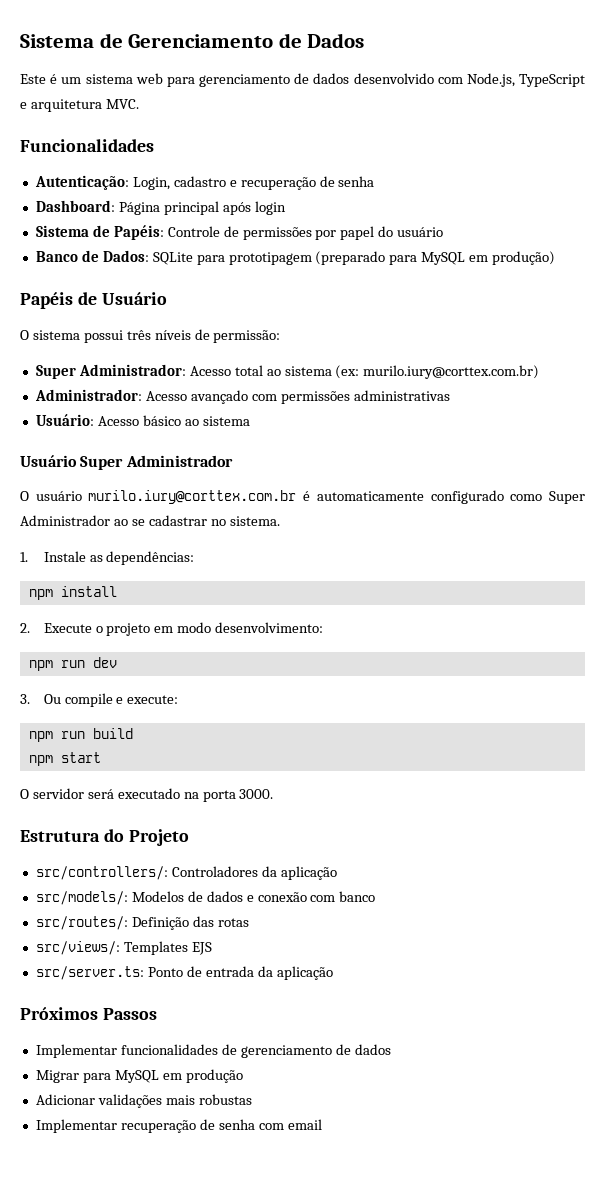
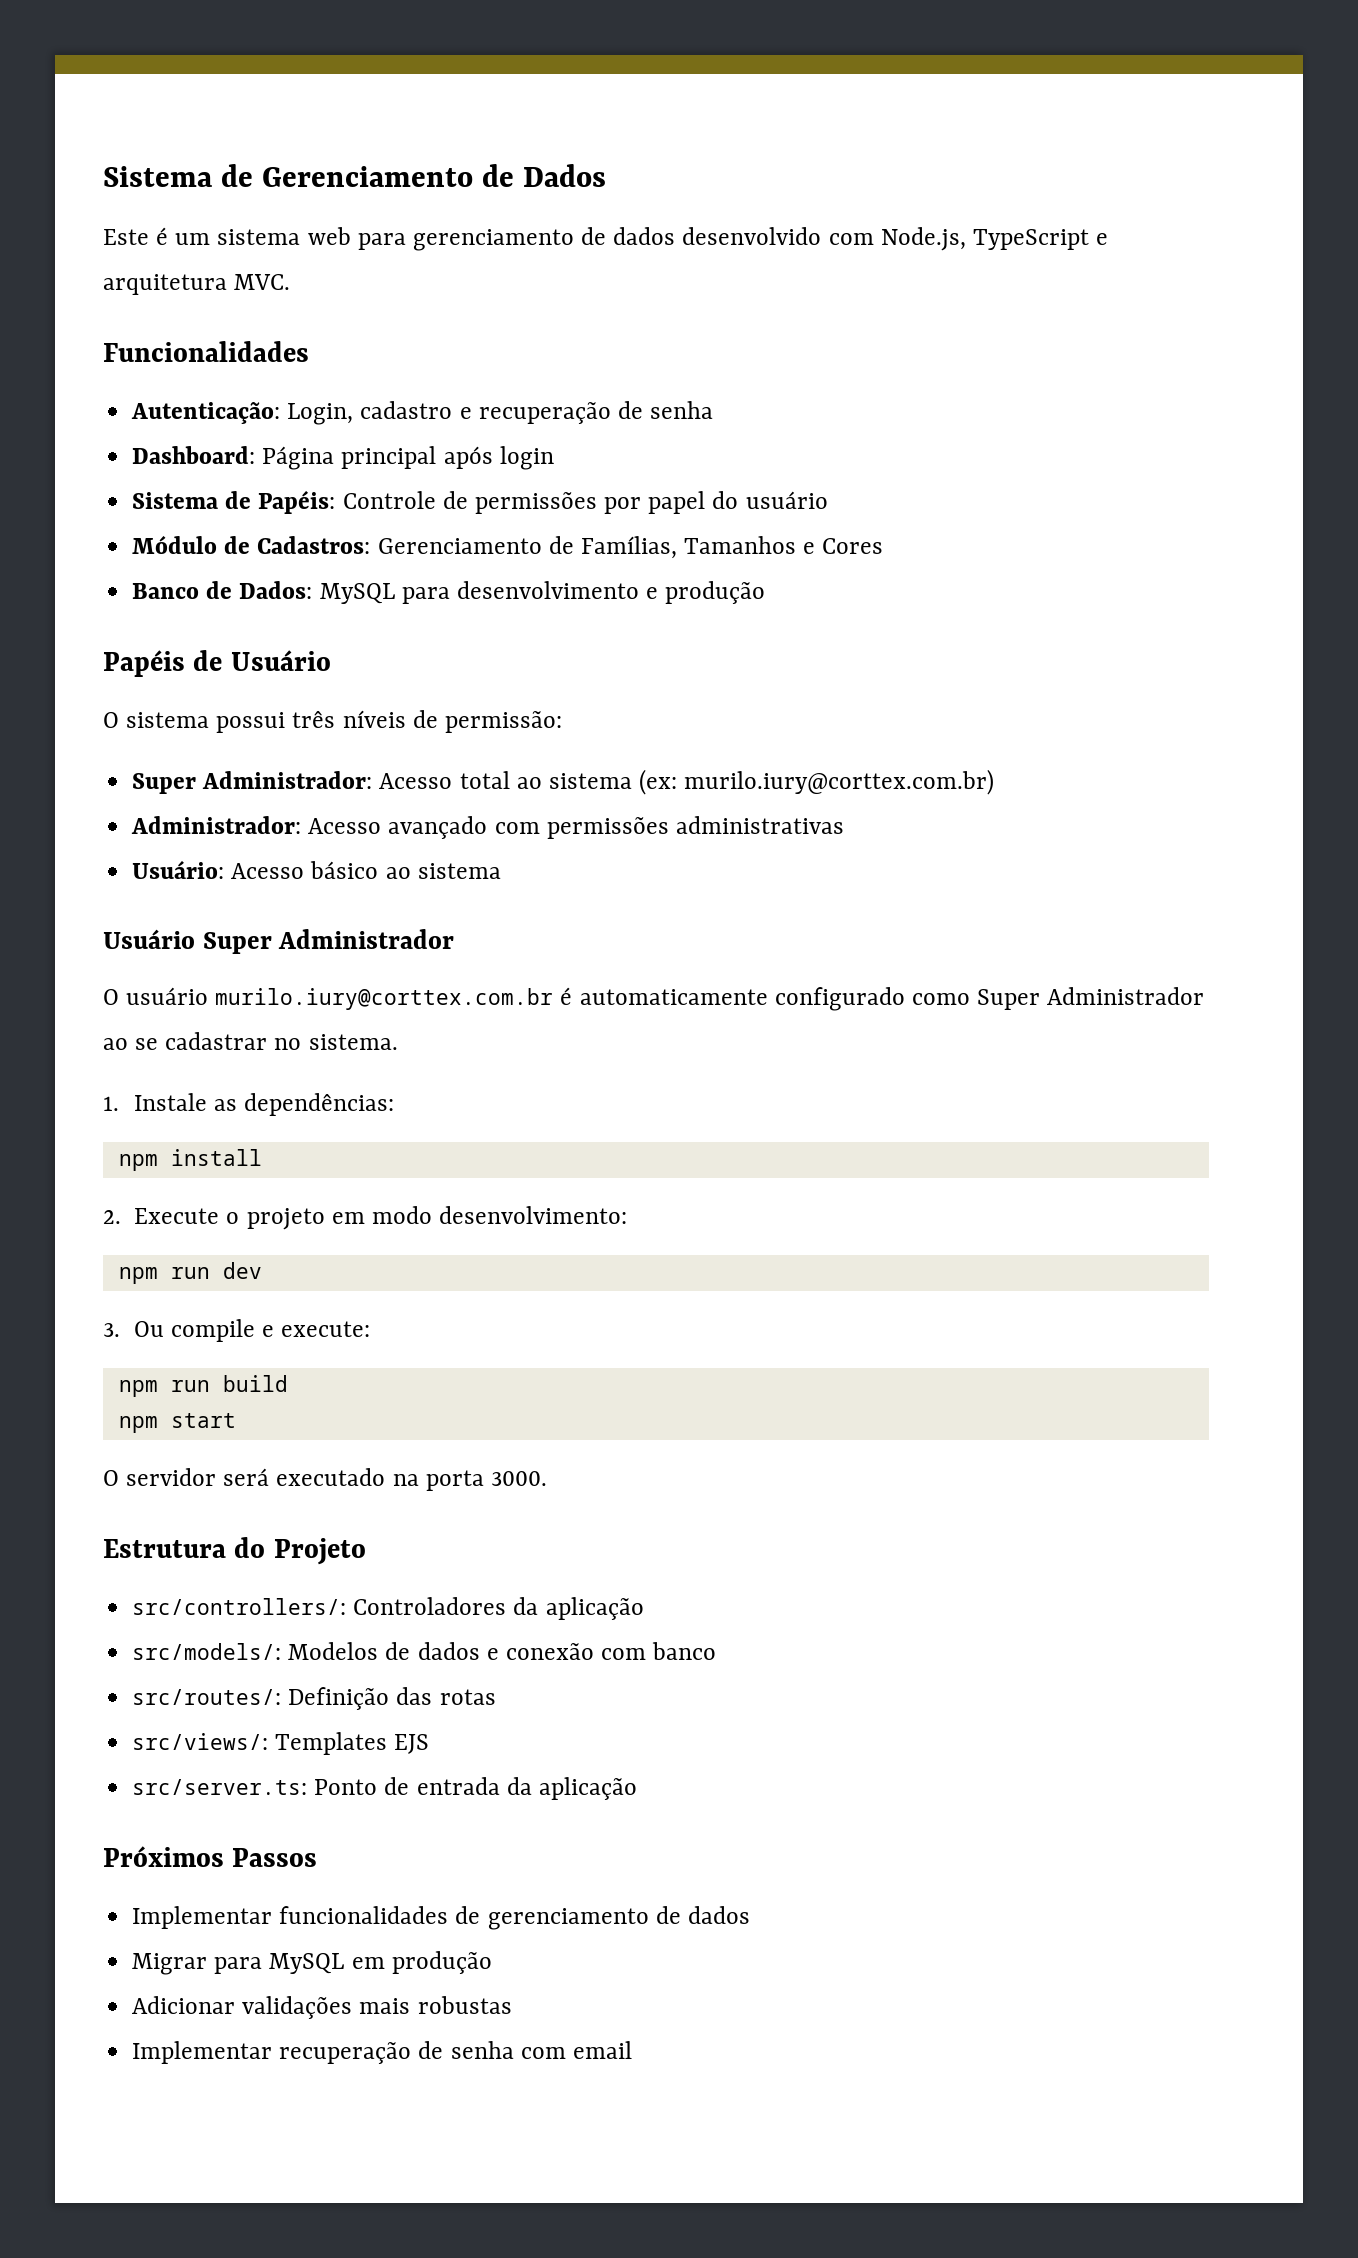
- Banco de Dados: SQLite para prototipagem (preparado para MySQL em produção)
+ Módulo de Cadastros: Gerenciamento de Famílias, Tamanhos e Cores
+ Banco de Dados: MySQL para desenvolvimento e produção

